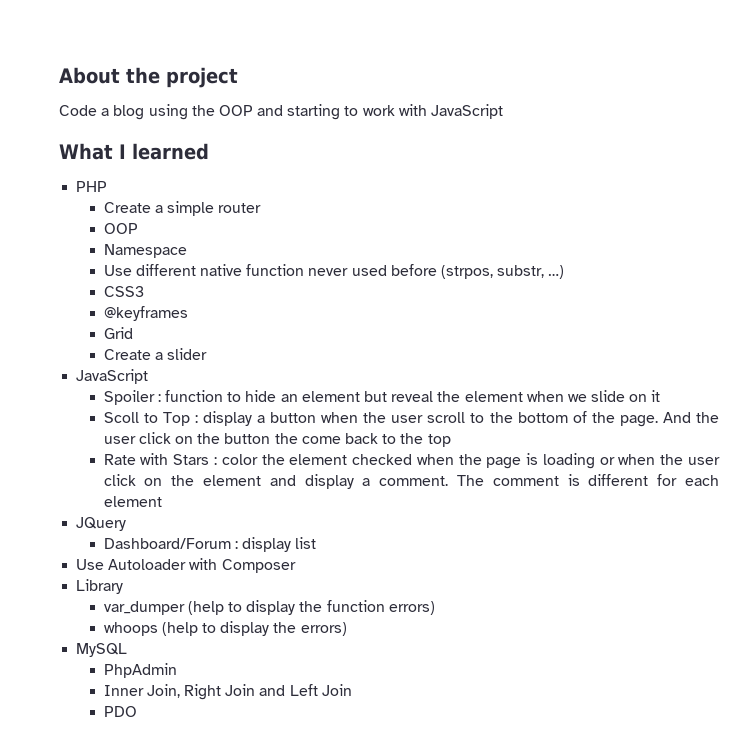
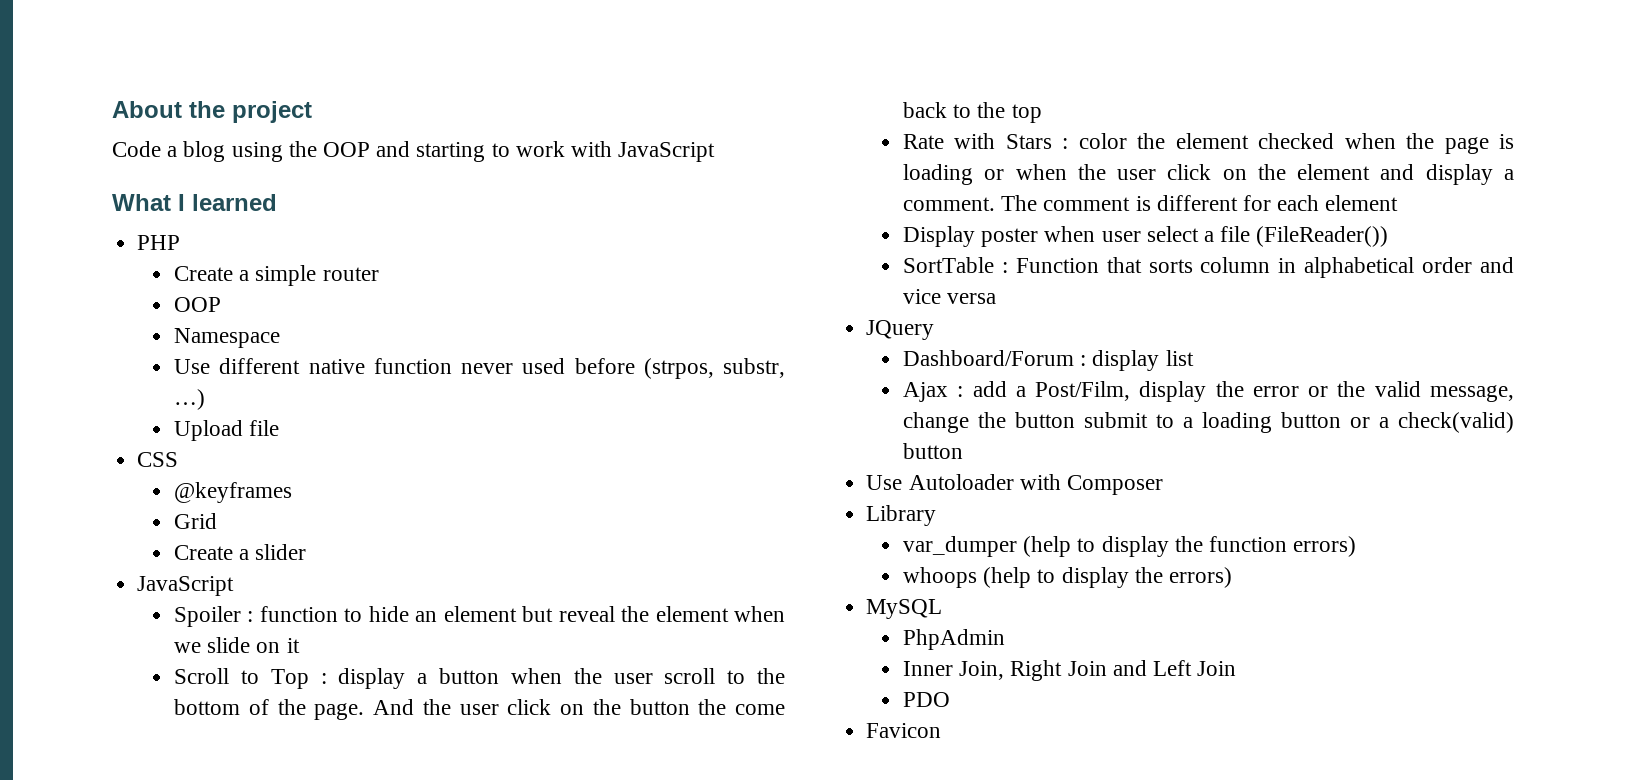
- CSS3
+ Upload file
+ CSS
- Scoll to Top : display a button when the user scroll to the bottom of the page.
+ Scroll to Top : display a button when the user scroll to the bottom of the page.
+ Display poster when user select a file (FileReader())
+ SortTable : Function that sorts column in alphabetical order and vice versa
+ Ajax : add a Post/Film, display the error or the valid message, change the button submit to a loading button or a check(valid) button
+ Favicon

